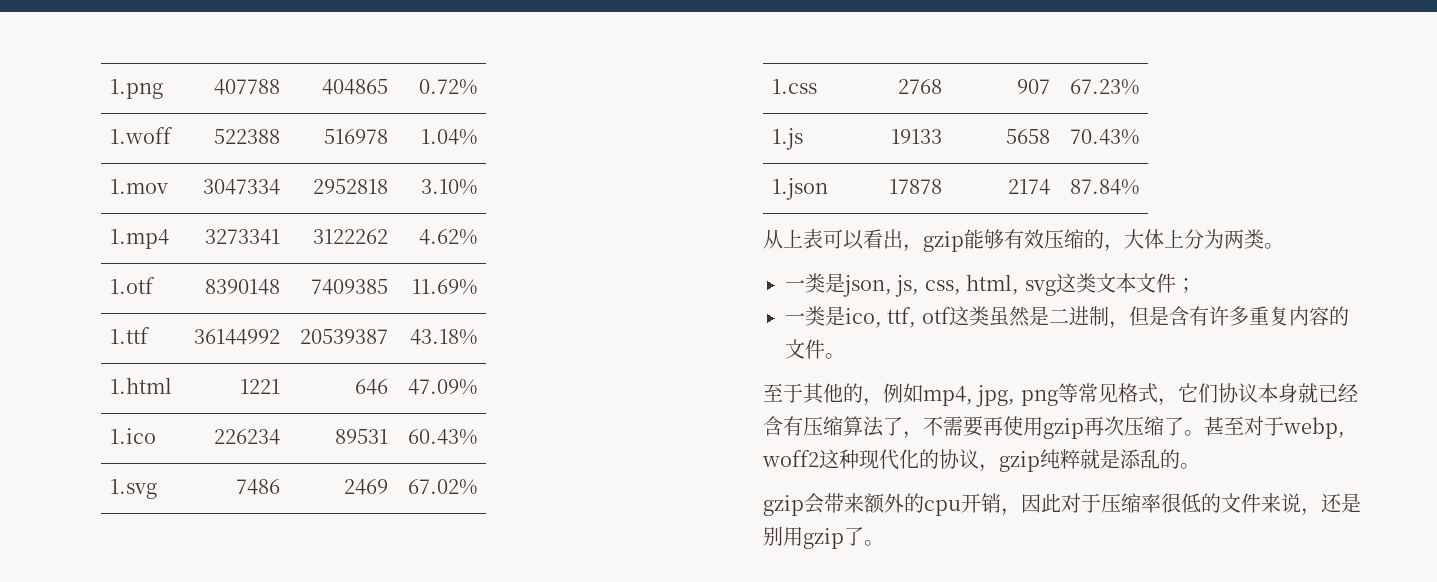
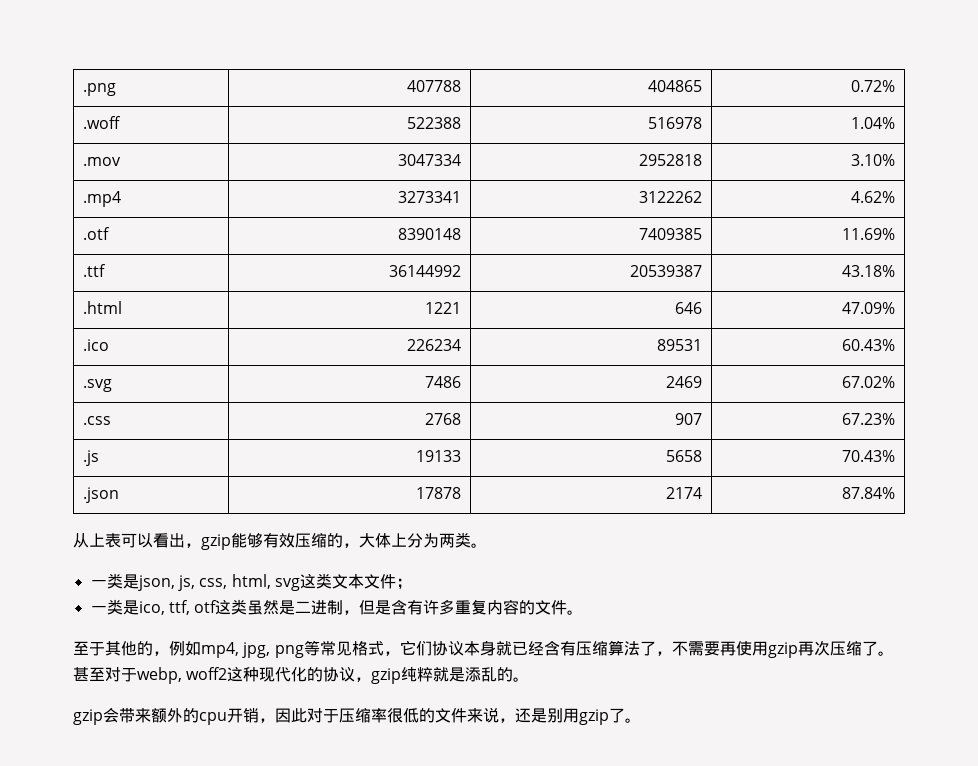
- 1.png | 407788 | 404865 | 0.72%
+ .png | 407788 | 404865 | 0.72%
- 1.woff | 522388 | 516978 | 1.04%
+ .woff | 522388 | 516978 | 1.04%
- 1.mov | 3047334 | 2952818 | 3.10%
+ .mov | 3047334 | 2952818 | 3.10%
- 1.mp4 | 3273341 | 3122262 | 4.62%
+ .mp4 | 3273341 | 3122262 | 4.62%
- 1.otf | 8390148 | 7409385 | 11.69%
+ .otf | 8390148 | 7409385 | 11.69%
- 1.ttf | 36144992 | 20539387 | 43.18%
+ .ttf | 36144992 | 20539387 | 43.18%
- 1.html | 1221 | 646 | 47.09%
+ .html | 1221 | 646 | 47.09%
- 1.ico | 226234 | 89531 | 60.43%
+ .ico | 226234 | 89531 | 60.43%
- 1.svg | 7486 | 2469 | 67.02%
+ .svg | 7486 | 2469 | 67.02%
- 1.css | 2768 | 907 | 67.23%
+ .css | 2768 | 907 | 67.23%
- 1.js | 19133 | 5658 | 70.43%
+ .js | 19133 | 5658 | 70.43%
- 1.json | 17878 | 2174 | 87.84%
+ .json | 17878 | 2174 | 87.84%

